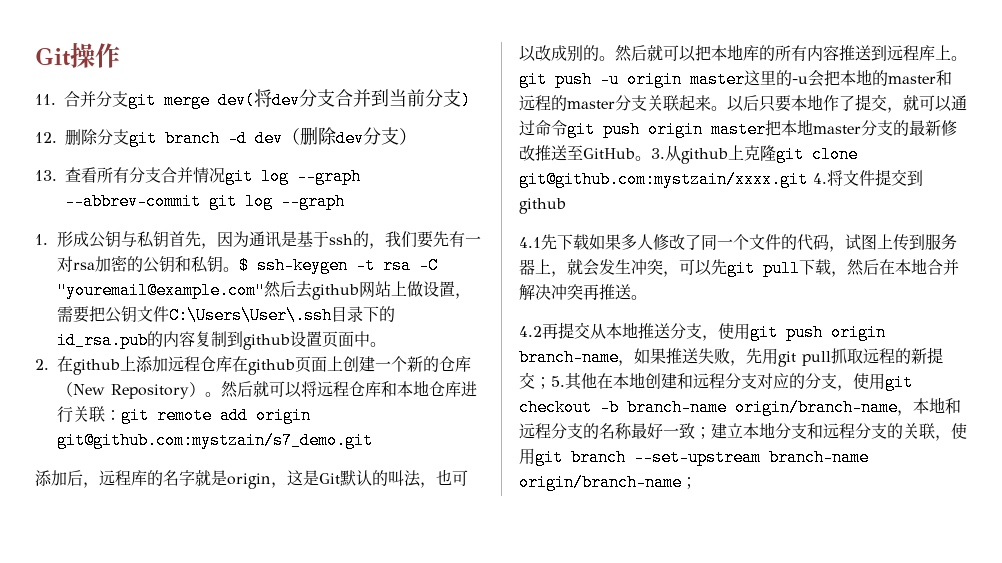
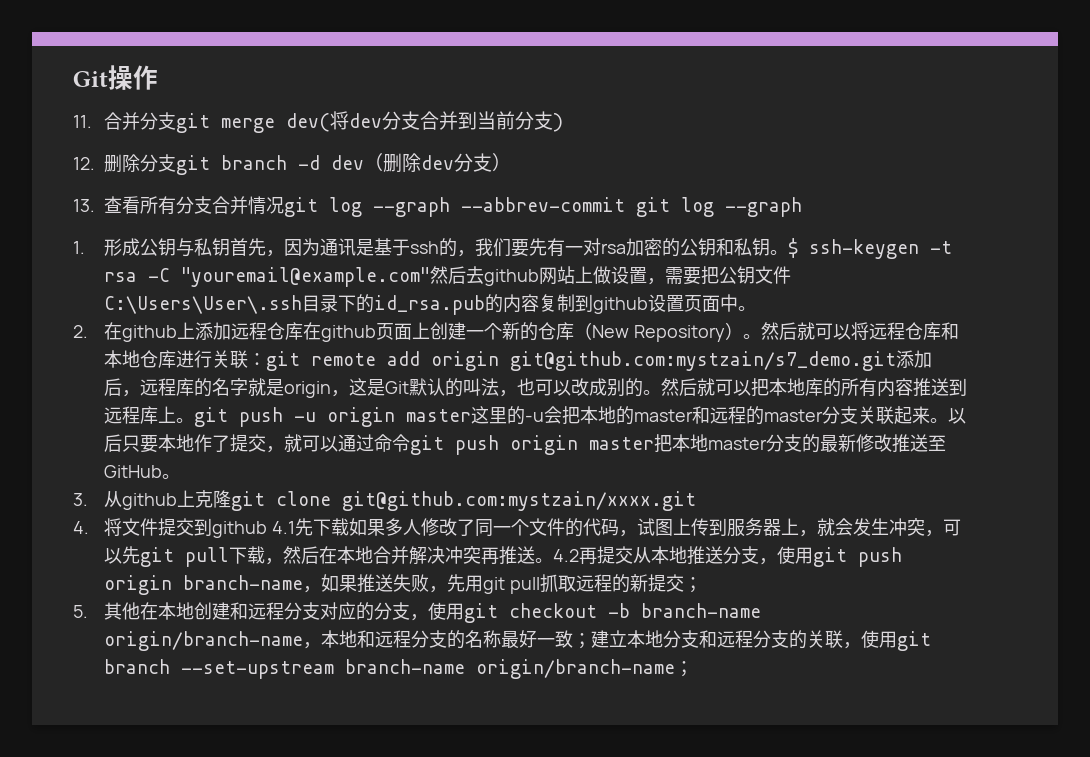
- 然后就可以将远程仓库和本地仓库进行关联：git remote add origin git@github.com:mystzain/s7_demo.git
- 添加后，远程库的名字就是origin，这是Git默认的叫法，也可以改成别的。
+ 然后就可以将远程仓库和本地仓库进行关联：git remote add origin git@github.com:mystzain/s7_demo.git添加后，远程库的名字就是origin，这是Git默认的叫法，也可以改成别的。
- 以后只要本地作了提交，就可以通过命令git push origin master把本地master分支的最新修改推送至GitHub。3.从github上克隆git clone git@github.com:mystzain/xxxx.git 4.将文件提交到github
- 4.1先下载如果多人修改了同一个文件的代码，试图上传到服务器上，就会发生冲突，可以先git pull下载，然后在本地合并解决冲突再推送。
- 4.2再提交从本地推送分支，使用git push origin branch-name，如果推送失败，先用git pull抓取远程的新提交；5.其他在本地创建和远程分支对应的分支，使用git checkout -b branch-name origin/branch-name，本地和远程分支的名称最好一致；
+ 以后只要本地作了提交，就可以通过命令git push origin master把本地master分支的最新修改推送至GitHub。
+ 3.从github上克隆git clone git@github.com:mystzain/xxxx.git
+ 4.将文件提交到github 4.1先下载如果多人修改了同一个文件的代码，试图上传到服务器上，就会发生冲突，可以先git pull下载，然后在本地合并解决冲突再推送。4.2再提交从本地推送分支，使用git push origin branch-name，如果推送失败，先用git pull抓取远程的新提交；
+ 5.其他在本地创建和远程分支对应的分支，使用git checkout -b branch-name origin/branch-name，本地和远程分支的名称最好一致；

